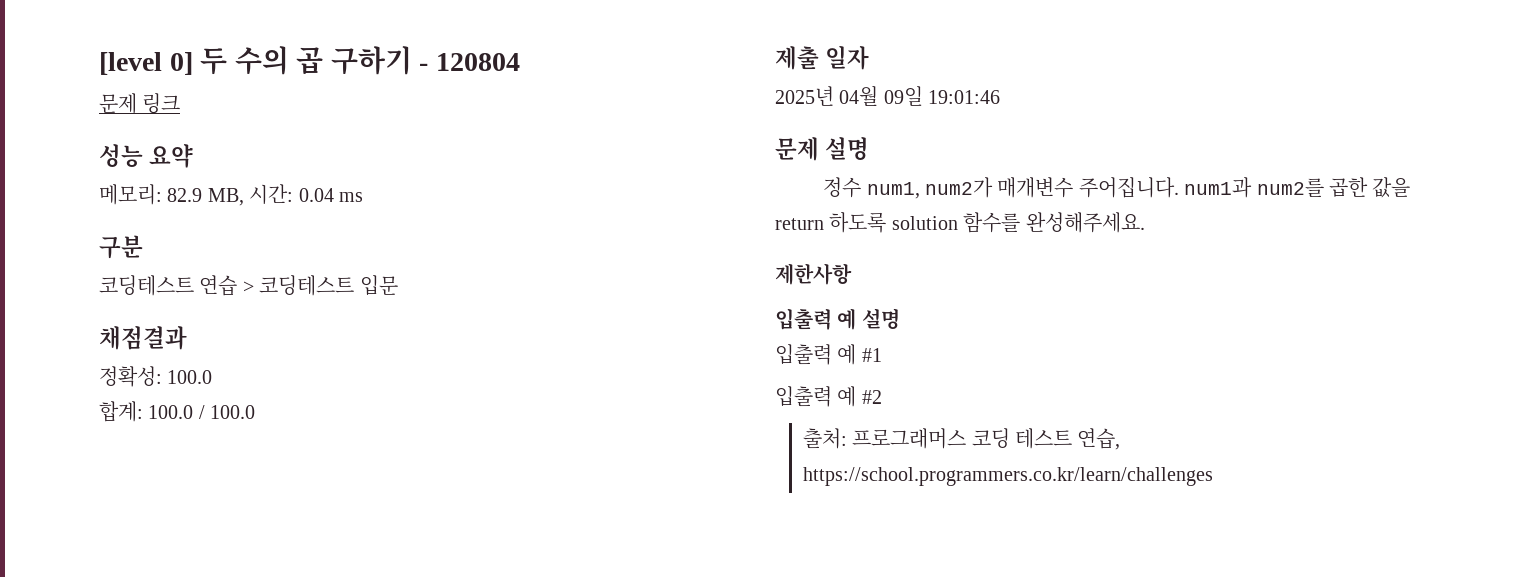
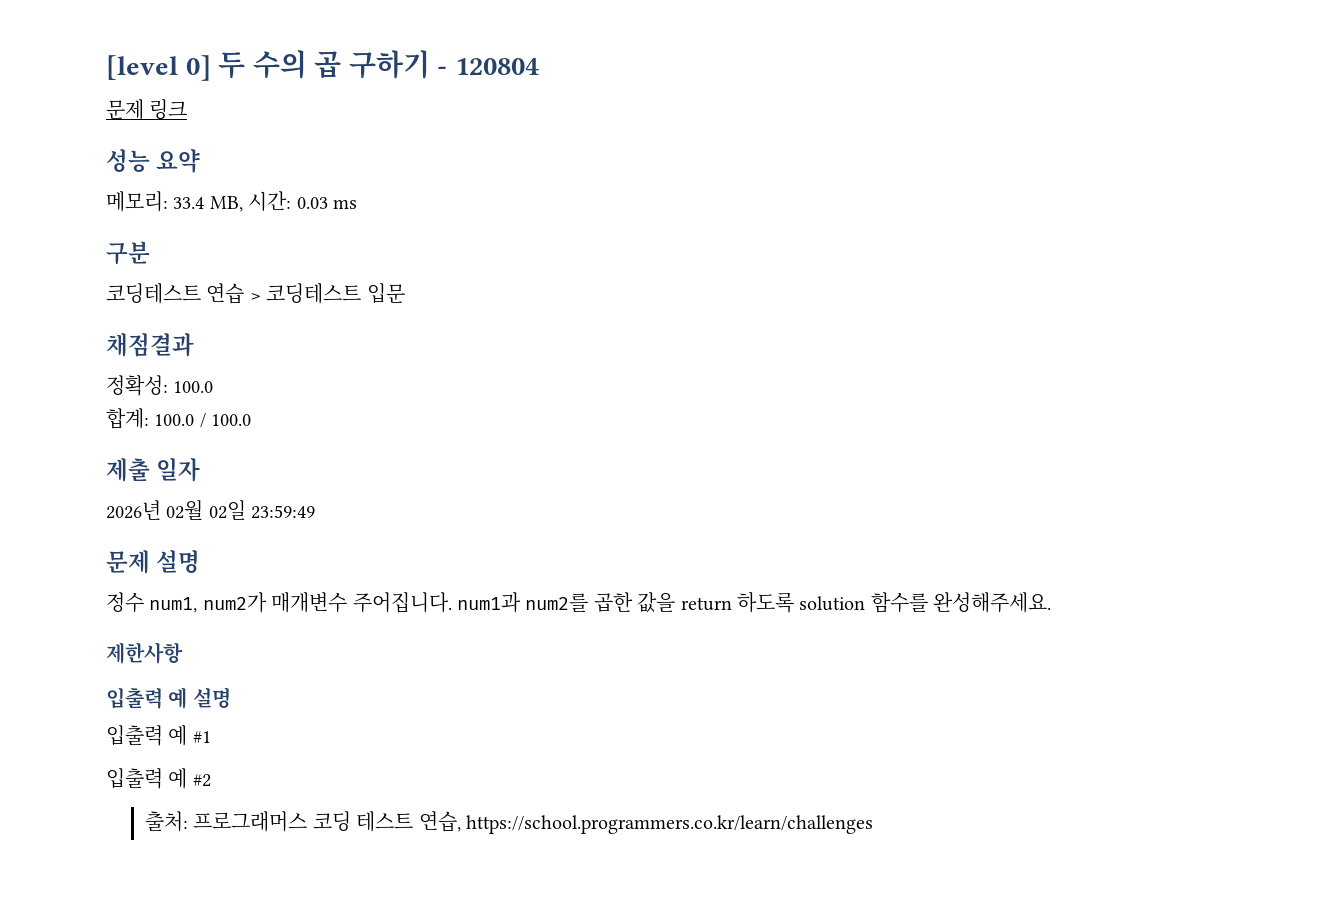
- 메모리: 82.9 MB, 시간: 0.04 ms
+ 메모리: 33.4 MB, 시간: 0.03 ms
- 2025년 04월 09일 19:01:46
+ 2026년 02월 02일 23:59:49

